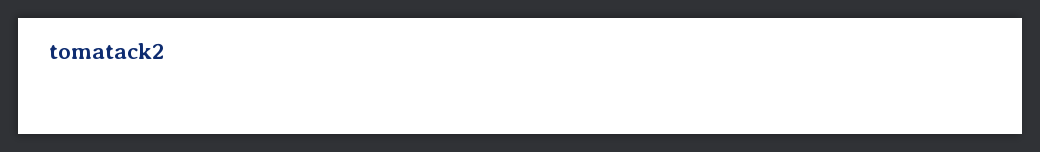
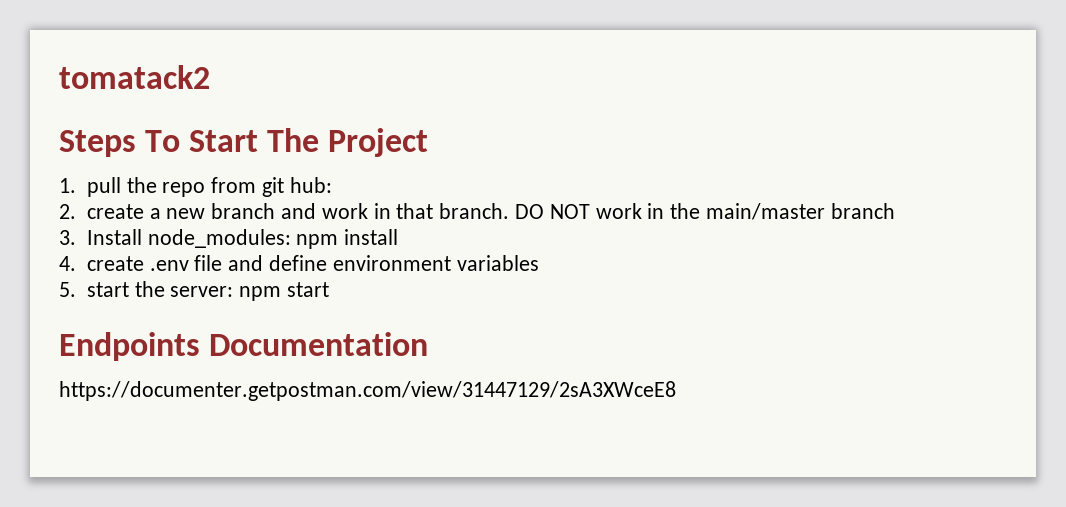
+ Steps To Start The Project
+ 1. pull the repo from git hub:
+ 2. create a new branch and work in that branch. DO NOT work in the main/master branch
+ 3. Install node_modules: npm install
+ 4. create .env file and define environment variables
+ 5. start the server: npm start
+ Endpoints Documentation
+ https://documenter.getpostman.com/view/31447129/2sA3XWceE8

